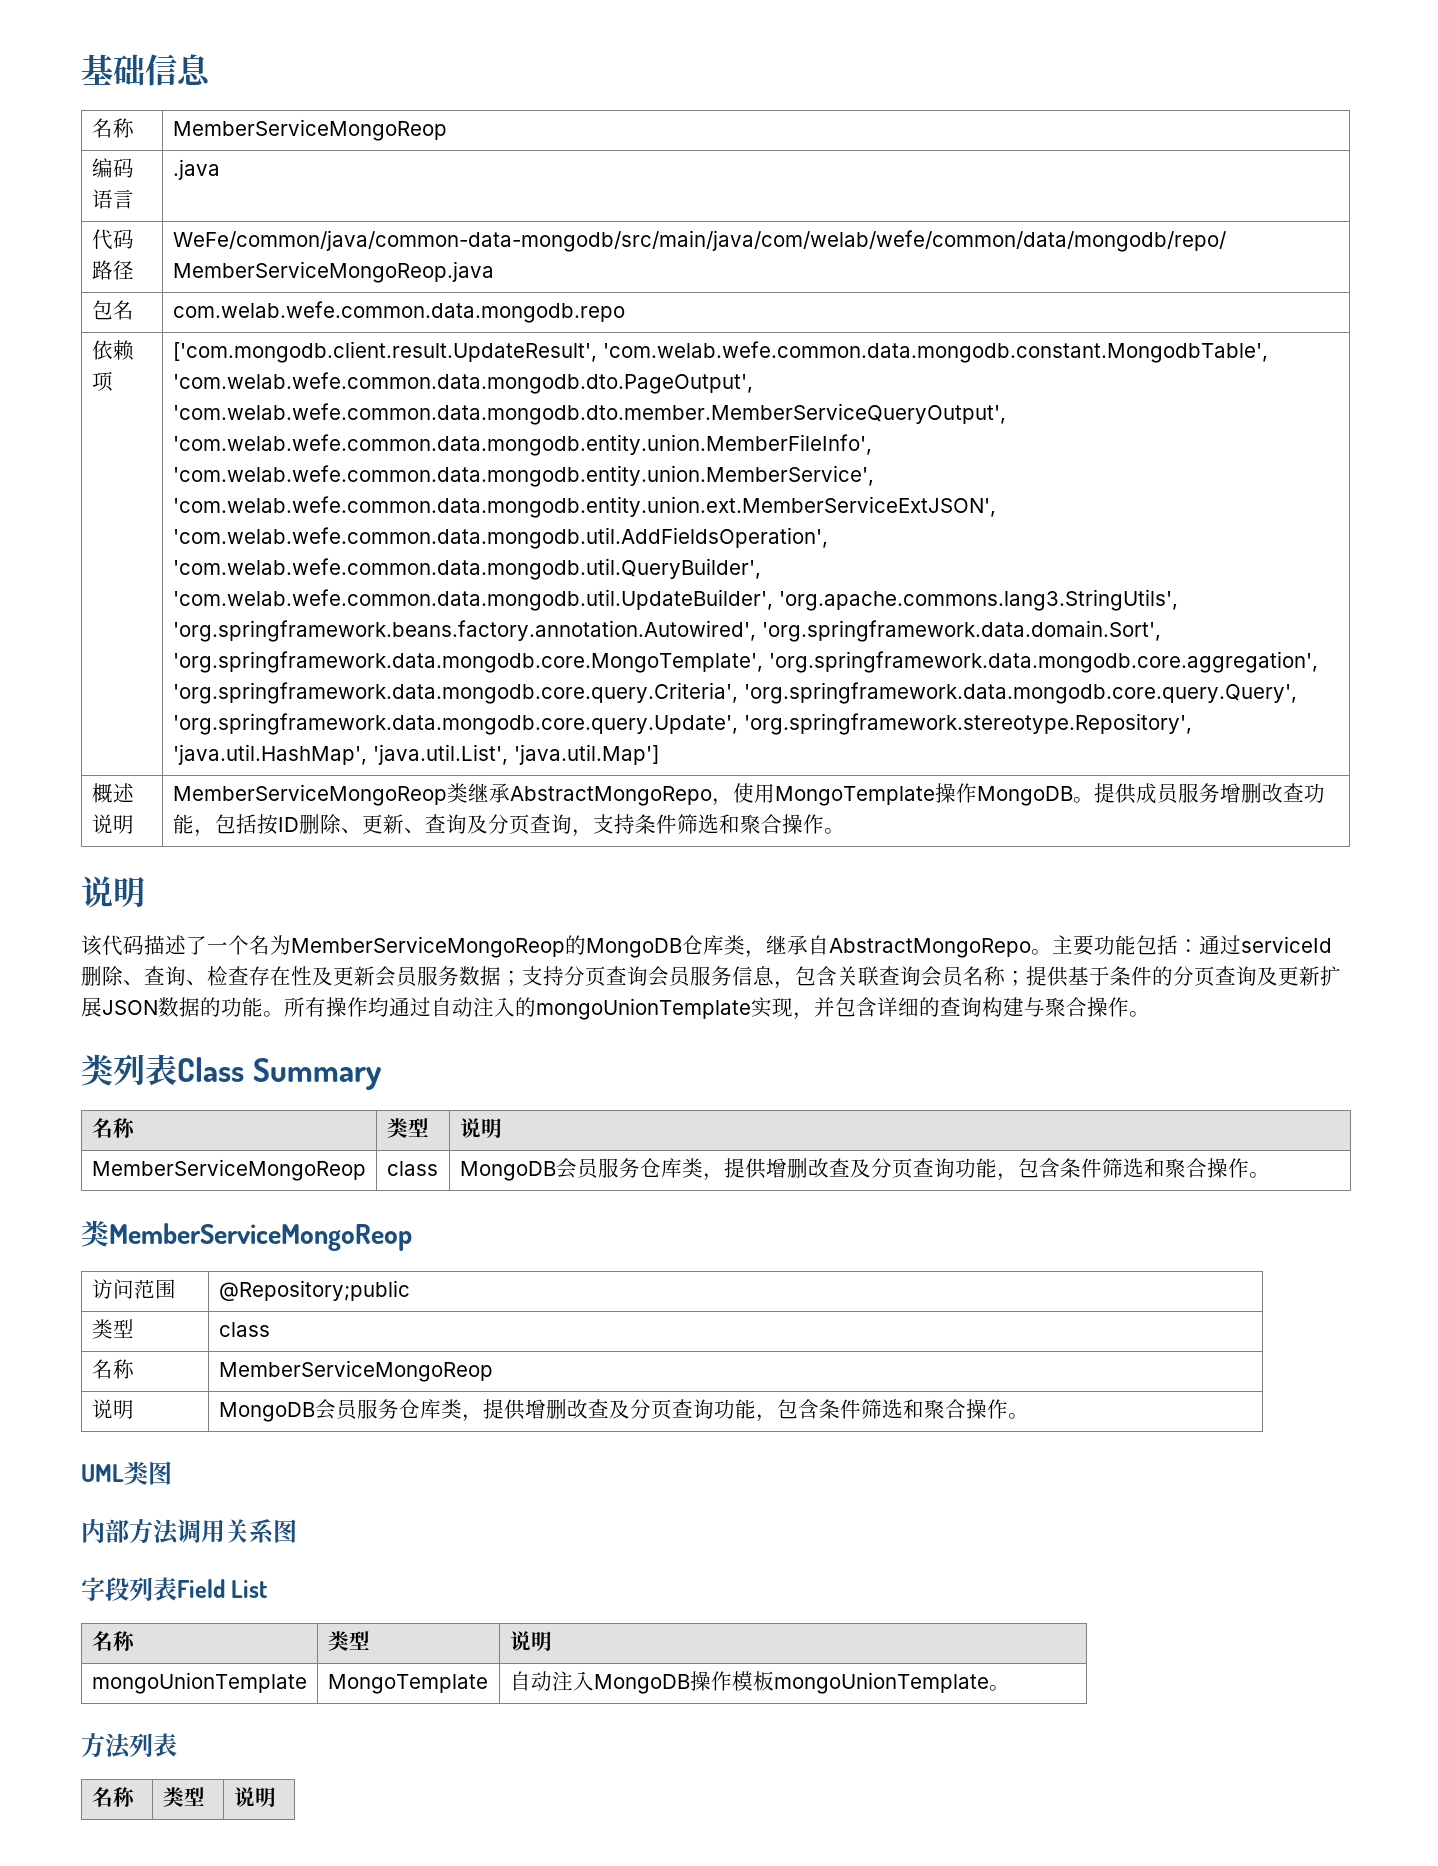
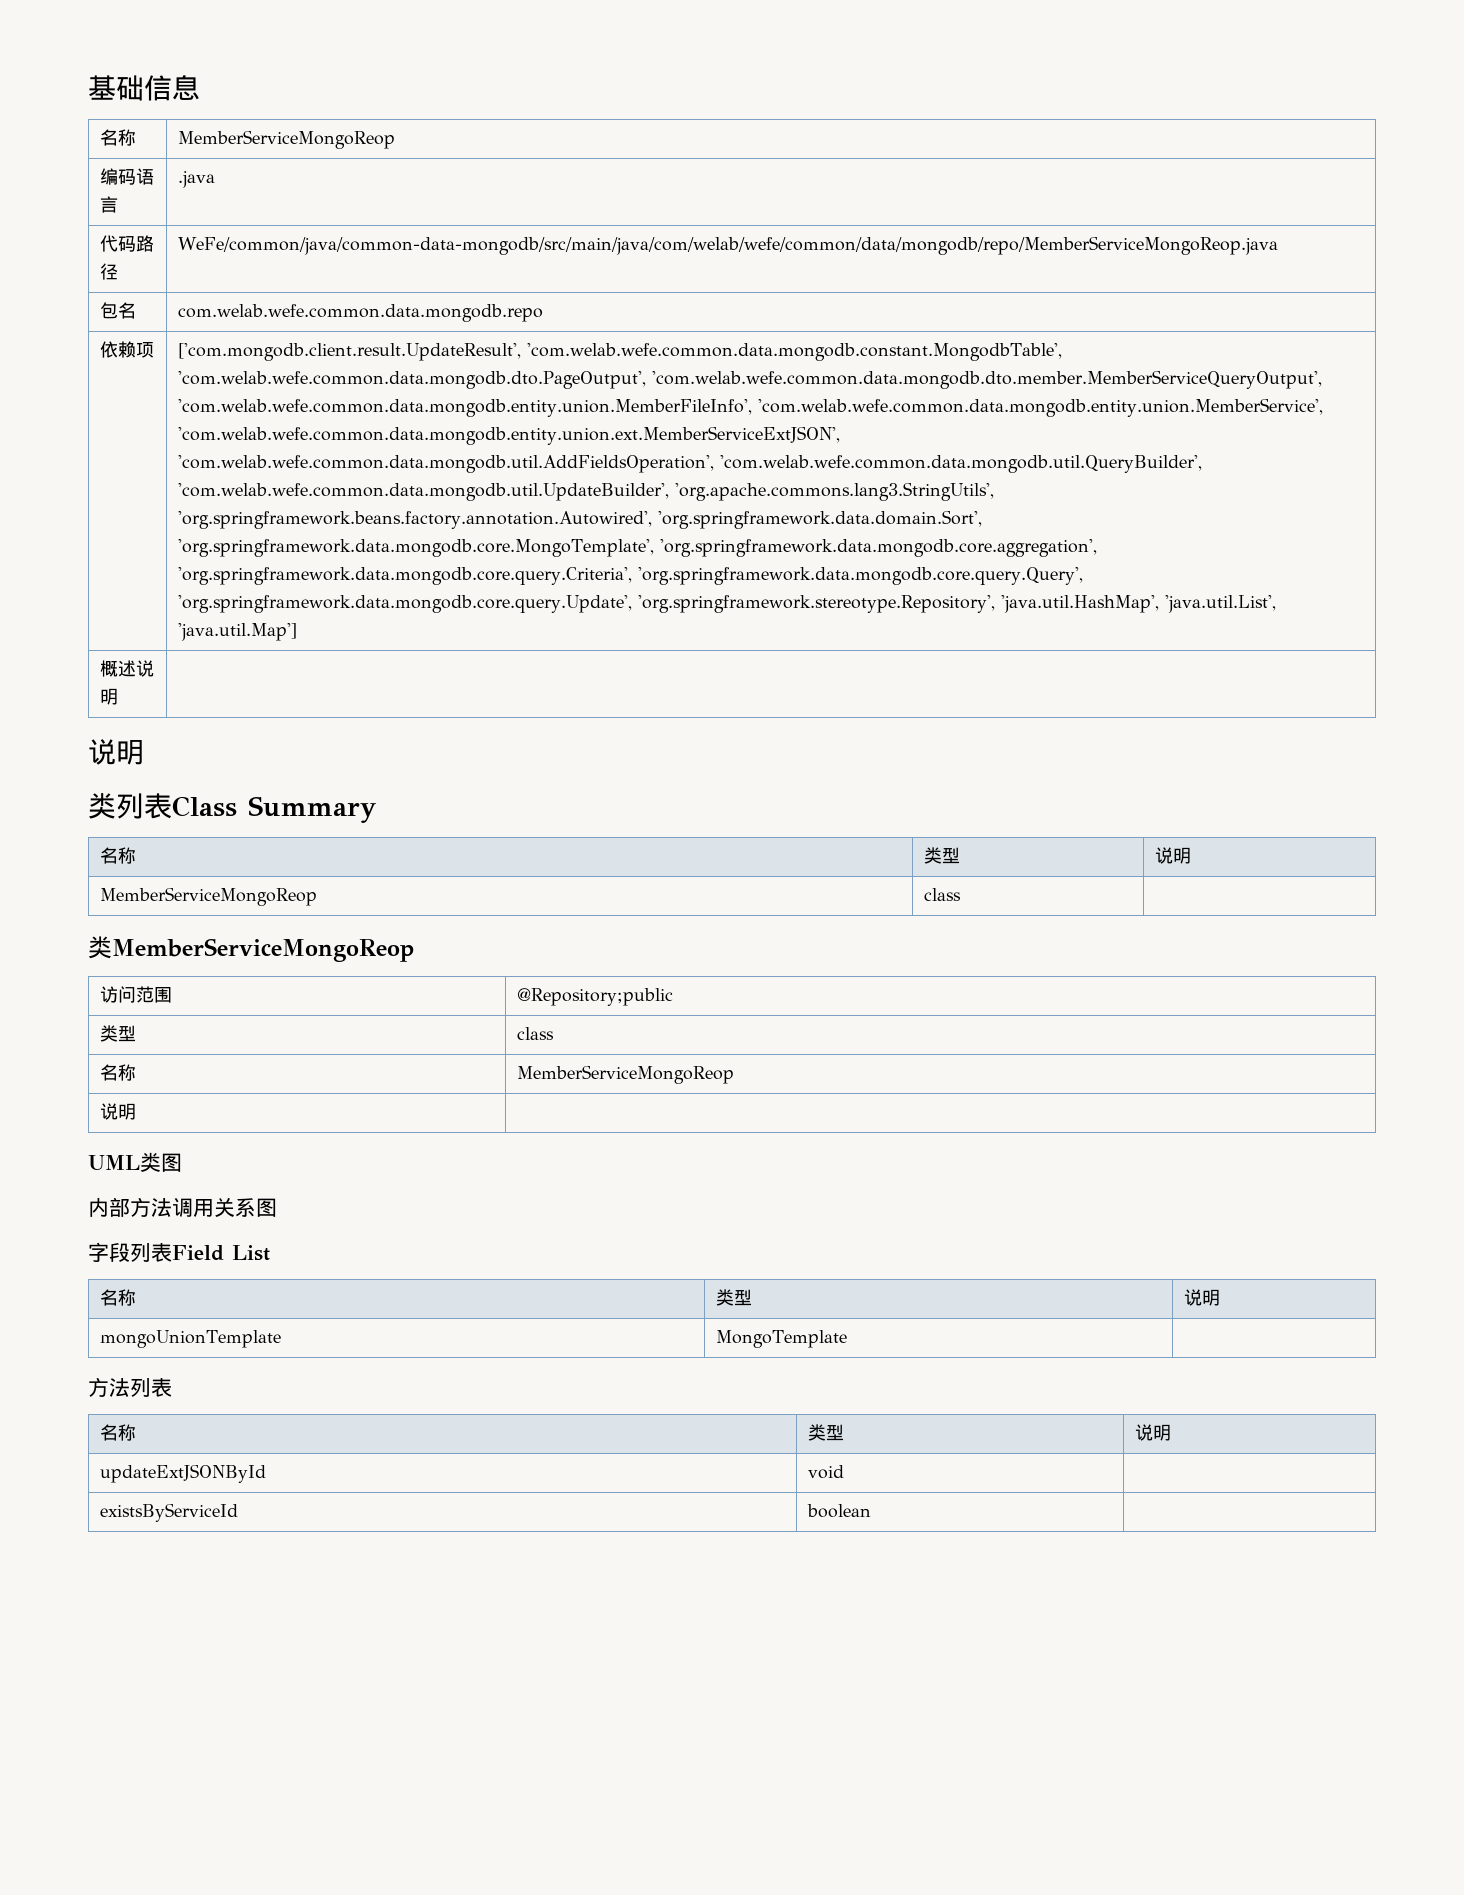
- 概述说明 | MemberServiceMongoReop类继承AbstractMongoRepo，使用MongoTemplate操作MongoDB。提供成员服务增删改查功能，包括按ID删除、更新、查询及分页查询，支持条件筛选和聚合操作。
+ 概述说明 |
  说明
- 该代码描述了一个名为MemberServiceMongoReop的MongoDB仓库类，继承自AbstractMongoRepo。主要功能包括：通过serviceId删除、查询、检查存在性及更新会员服务数据；支持分页查询会员服务信息，包含关联查询会员名称；提供基于条件的分页查询及更新扩展JSON数据的功能。所有操作均通过自动注入的mongoUnionTemplate实现，并包含详细的查询构建与聚合操作。
- MemberServiceMongoReop | class | MongoDB会员服务仓库类，提供增删改查及分页查询功能，包含条件筛选和聚合操作。
+ MemberServiceMongoReop | class |
  类型 | class
  名称 | MemberServiceMongoReop
- 说明 | MongoDB会员服务仓库类，提供增删改查及分页查询功能，包含条件筛选和聚合操作。
+ 说明 |
- mongoUnionTemplate | MongoTemplate | 自动注入MongoDB操作模板mongoUnionTemplate。
+ mongoUnionTemplate | MongoTemplate |
+ updateExtJSONById | void |
+ existsByServiceId | boolean |

